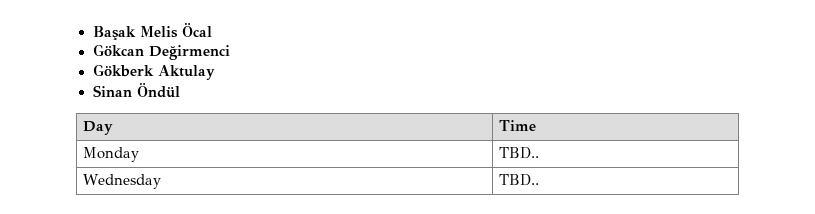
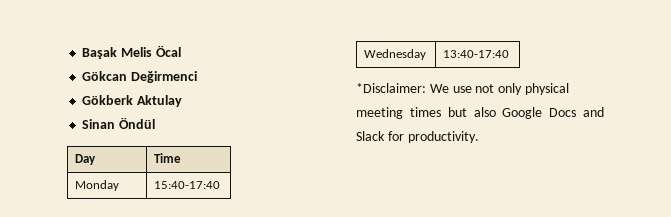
- Monday | TBD..
+ Monday | 15:40-17:40
- Wednesday | TBD..
+ Wednesday | 13:40-17:40
+ *Disclaimer: We use not only physical meeting times but also Google Docs and Slack for productivity.

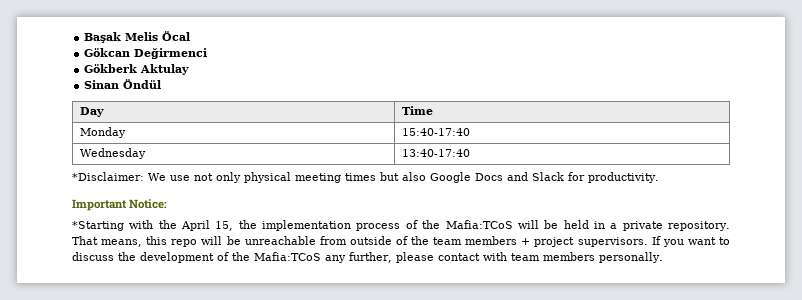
+ Important Notice:
+ *Starting with the April 15, the implementation process of the Mafia:TCoS will be held in a private repository. That means, this repo will be unreachable from outside of the team members + project supervisors. If you want to discuss the development of the Mafia:TCoS any further, please contact with team members personally.

